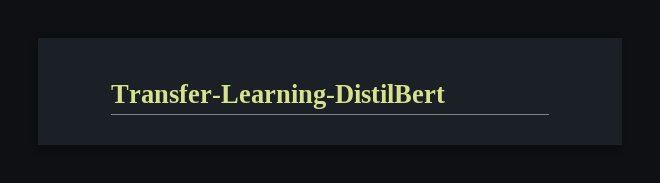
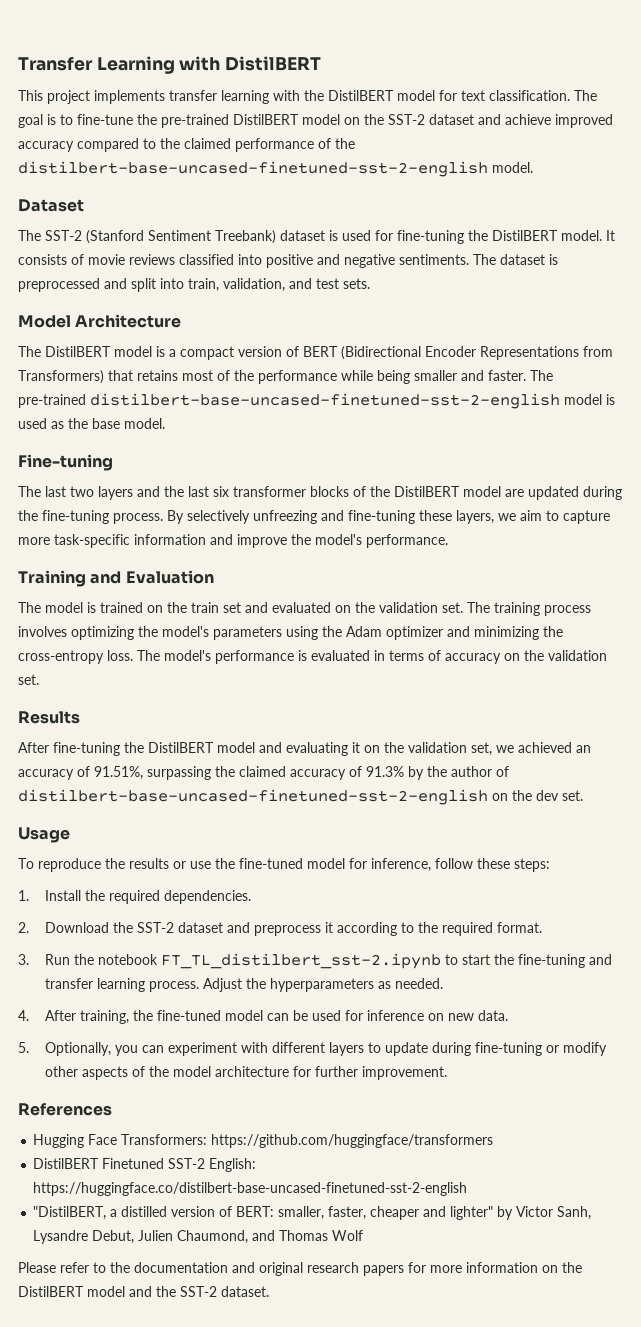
- Transfer-Learning-DistilBert
+ Transfer Learning with DistilBERT
+ This project implements transfer learning with the DistilBERT model for text classification. The goal is to fine-tune the pre-trained DistilBERT model on the SST-2 dataset and achieve improved accuracy compared to the claimed performance of the distilbert-base-uncased-finetuned-sst-2-english model.
+ Dataset
+ The SST-2 (Stanford Sentiment Treebank) dataset is used for fine-tuning the DistilBERT model. It consists of movie reviews classified into positive and negative sentiments. The dataset is preprocessed and split into train, validation, and test sets.
+ Model Architecture
+ The DistilBERT model is a compact version of BERT (Bidirectional Encoder Representations from Transformers) that retains most of the performance while being smaller and faster. The pre-trained distilbert-base-uncased-finetuned-sst-2-english model is used as the base model.
+ Fine-tuning
+ The last two layers and the last six transformer blocks of the DistilBERT model are updated during the fine-tuning process. By selectively unfreezing and fine-tuning these layers, we aim to capture more task-specific information and improve the model's performance.
+ Training and Evaluation
+ The model is trained on the train set and evaluated on the validation set. The training process involves optimizing the model's parameters using the Adam optimizer and minimizing the cross-entropy loss. The model's performance is evaluated in terms of accuracy on the validation set.
+ Results
+ After fine-tuning the DistilBERT model and evaluating it on the validation set, we achieved an accuracy of 91.51%, surpassing the claimed accuracy of 91.3% by the author of distilbert-base-uncased-finetuned-sst-2-english on the dev set.
+ Usage
+ To reproduce the results or use the fine-tuned model for inference, follow these steps:
+ 1. Install the required dependencies.
+ 2. Download the SST-2 dataset and preprocess it according to the required format.
+ 3. Run the notebook FT_TL_distilbert_sst-2.ipynb to start the fine-tuning and transfer learning process. Adjust the hyperparameters as needed.
+ 4. After training, the fine-tuned model can be used for inference on new data.
+ 5. Optionally, you can experiment with different layers to update during fine-tuning or modify other aspects of the model architecture for further improvement.
+ References
+ Hugging Face Transformers: https://github.com/huggingface/transformers
+ DistilBERT Finetuned SST-2 English: https://huggingface.co/distilbert-base-uncased-finetuned-sst-2-english
+ "DistilBERT, a distilled version of BERT: smaller, faster, cheaper and lighter" by Victor Sanh, Lysandre Debut, Julien Chaumond, and Thomas Wolf
+ Please refer to the documentation and original research papers for more information on the DistilBERT model and the SST-2 dataset.

